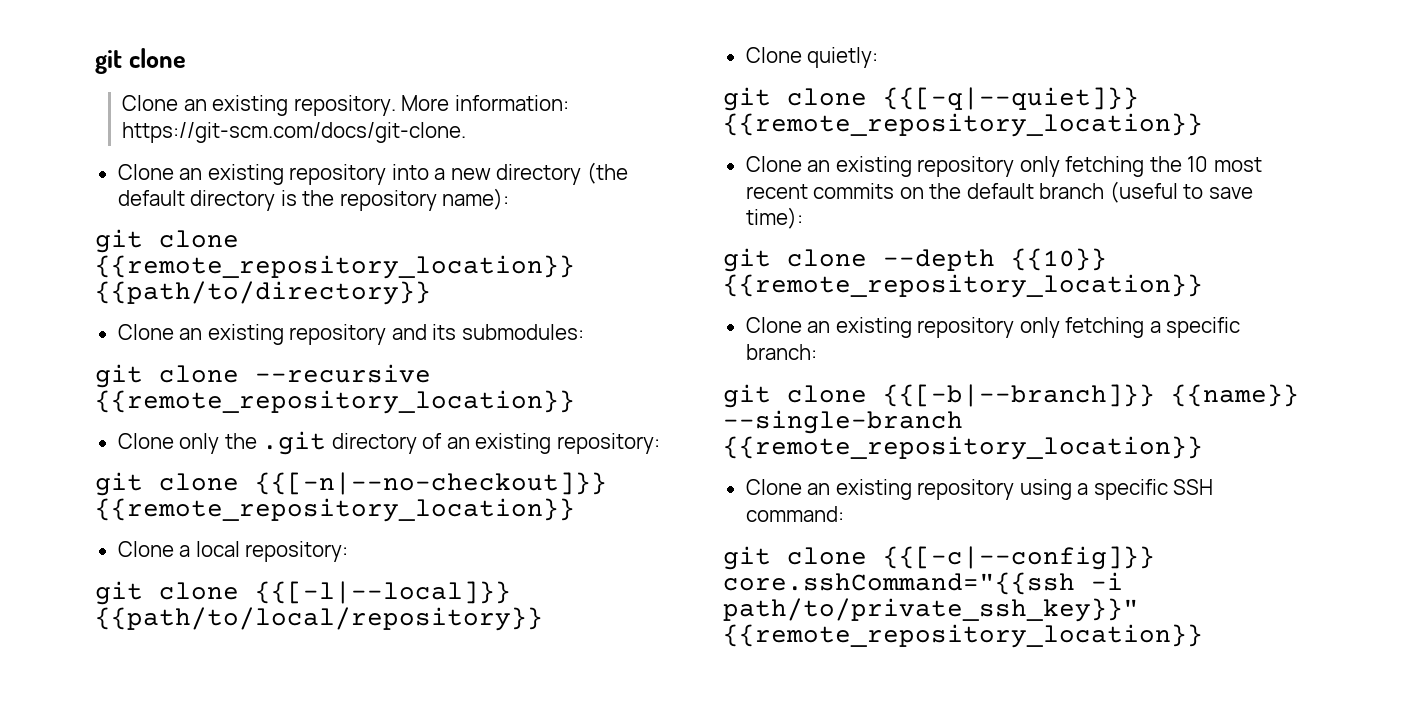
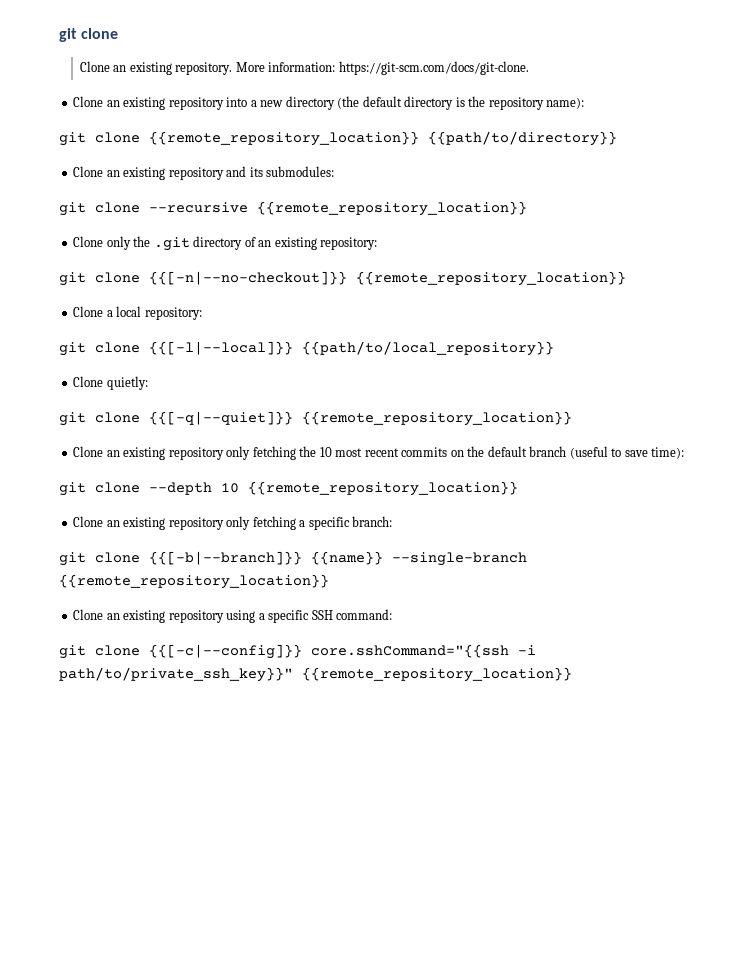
- git clone {{[-l|--local]}} {{path/to/local/repository}}
+ git clone {{[-l|--local]}} {{path/to/local_repository}}
- git clone --depth {{10}} {{remote_repository_location}}
+ git clone --depth 10 {{remote_repository_location}}

